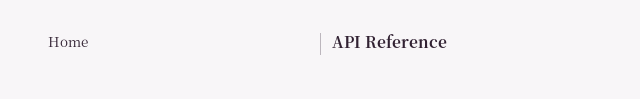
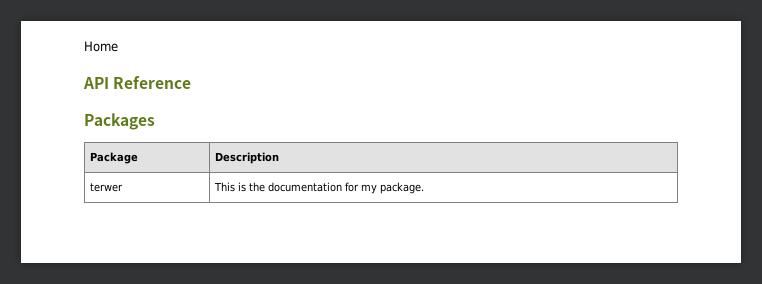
+ Packages
+ Package | Description
+ terwer | This is the documentation for my package.

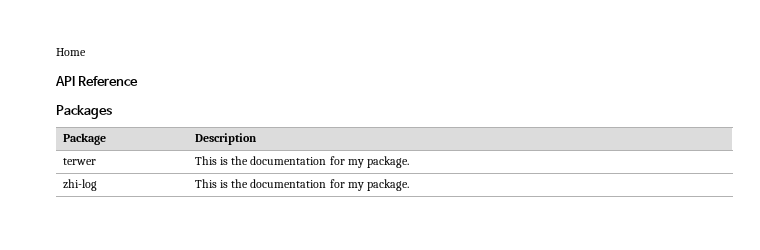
+ zhi-log | This is the documentation for my package.

